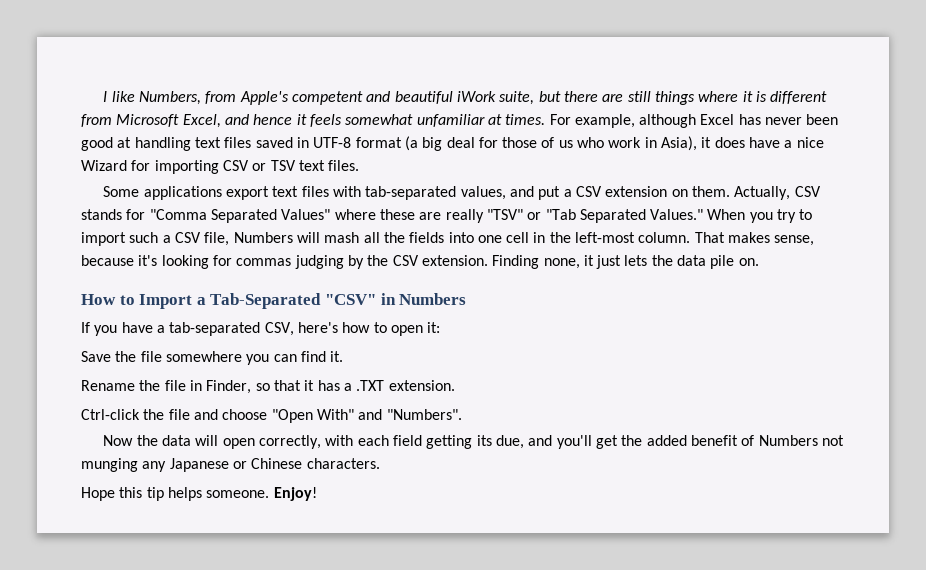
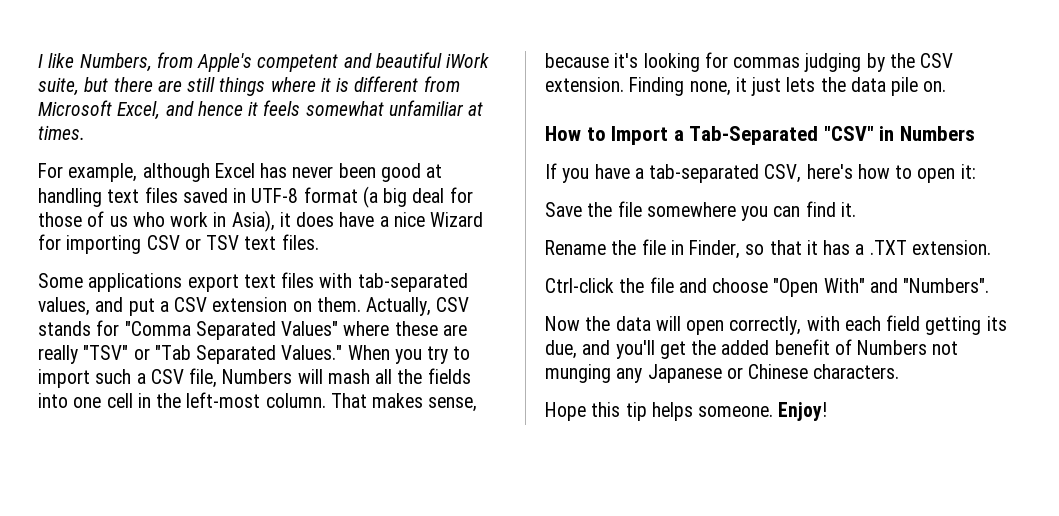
- I like Numbers, from Apple's competent and beautiful iWork suite, but there are still things where it is different from Microsoft Excel, and hence it feels somewhat unfamiliar at times. For example, although Excel has never been good at handling text files saved in UTF-8 format (a big deal for those of us who work in Asia), it does have a nice Wizard for importing CSV or TSV text files.
+ I like Numbers, from Apple's competent and beautiful iWork suite, but there are still things where it is different from Microsoft Excel, and hence it feels somewhat unfamiliar at times.
+ For example, although Excel has never been good at handling text files saved in UTF-8 format (a big deal for those of us who work in Asia), it does have a nice Wizard for importing CSV or TSV text files.

